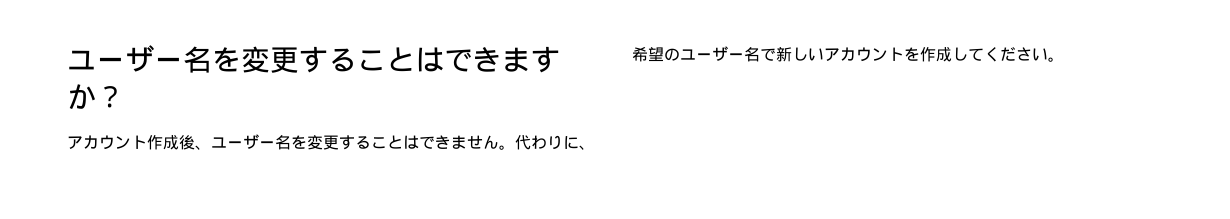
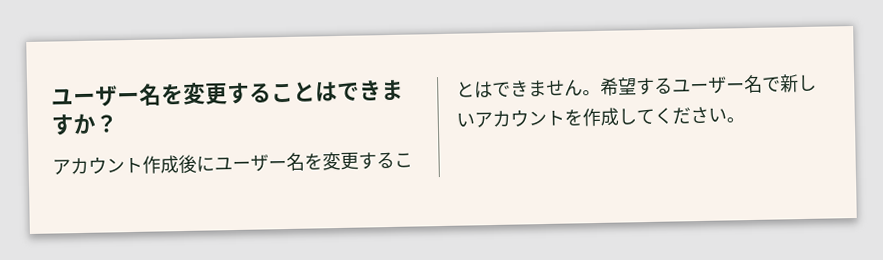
- アカウント作成後、ユーザー名を変更することはできません。
+ アカウント作成後にユーザー名を変更することはできません。
- 代わりに、希望のユーザー名で新しいアカウントを作成してください。
+ 希望するユーザー名で新しいアカウントを作成してください。

